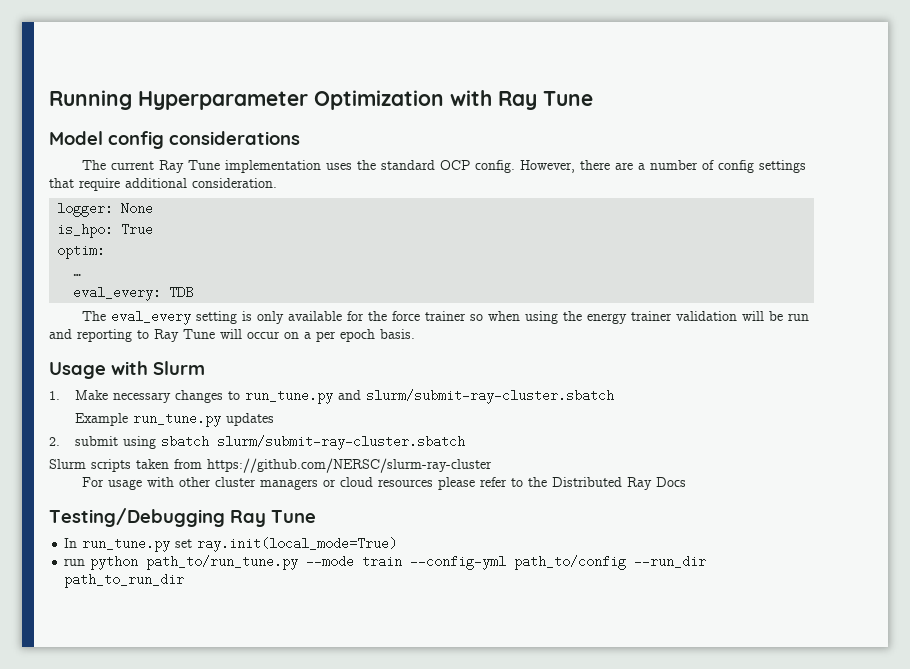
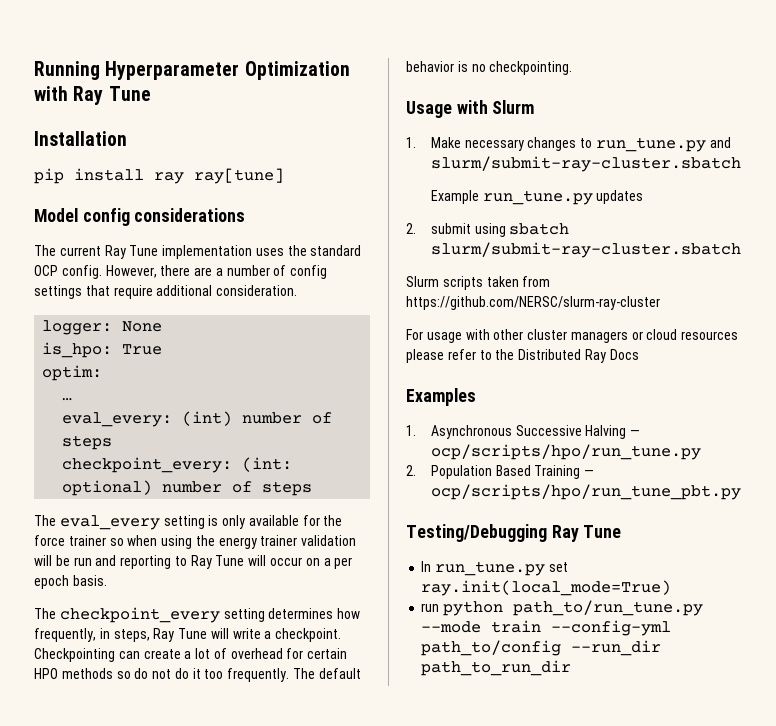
+ Installation
+ pip install ray ray[tune]
- eval_every: TDB
+ eval_every: (int) number of steps
+ checkpoint_every: (int: optional) number of steps
+ The checkpoint_every setting determines how frequently, in steps, Ray Tune will write a checkpoint. Checkpointing can create a lot of overhead for certain HPO methods so do not do it too frequently. The default behavior is no checkpointing.
+ Examples
+ 1. Asynchronous Successive Halving — ocp/scripts/hpo/run_tune.py
+ 2. Population Based Training — ocp/scripts/hpo/run_tune_pbt.py

